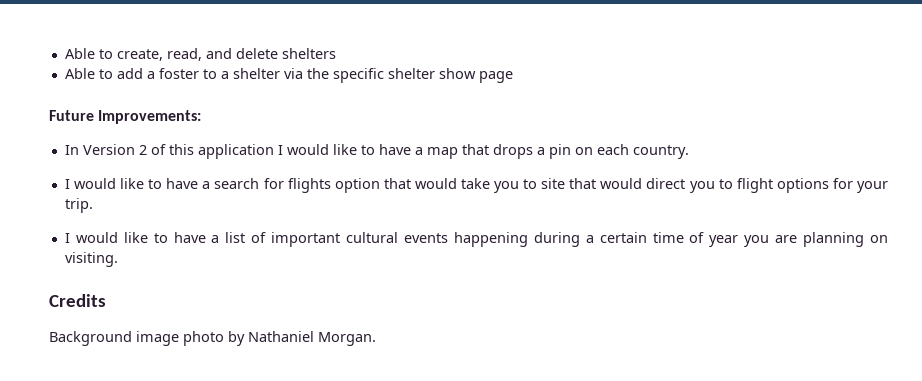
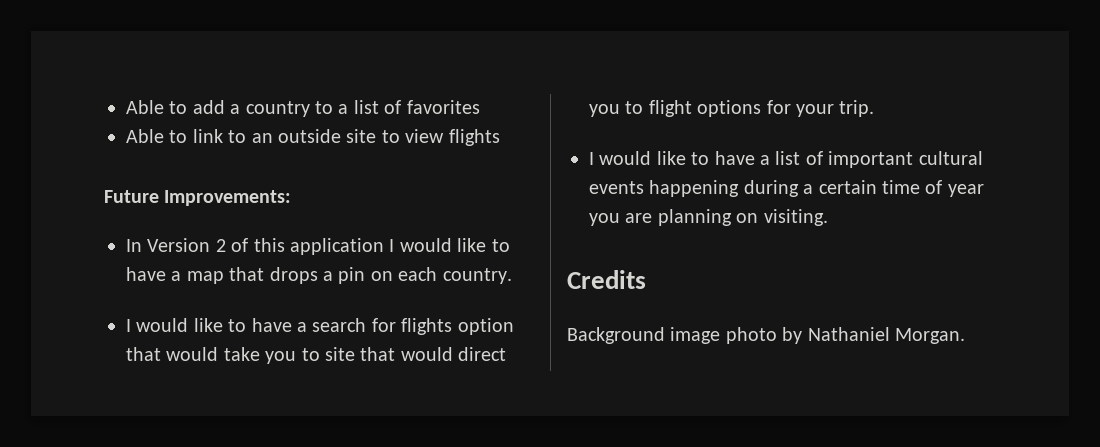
- Able to create, read, and delete shelters
- Able to add a foster to a shelter via the specific shelter show page
+ Able to add a country to a list of favorites
+ Able to link to an outside site to view flights

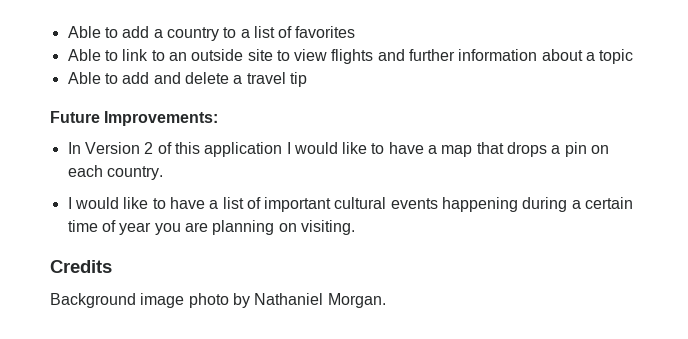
- Able to link to an outside site to view flights
+ Able to link to an outside site to view flights and further information about a topic
+ Able to add and delete a travel tip
- I would like to have a search for flights option that would take you to site that would direct you to flight options for your trip.

